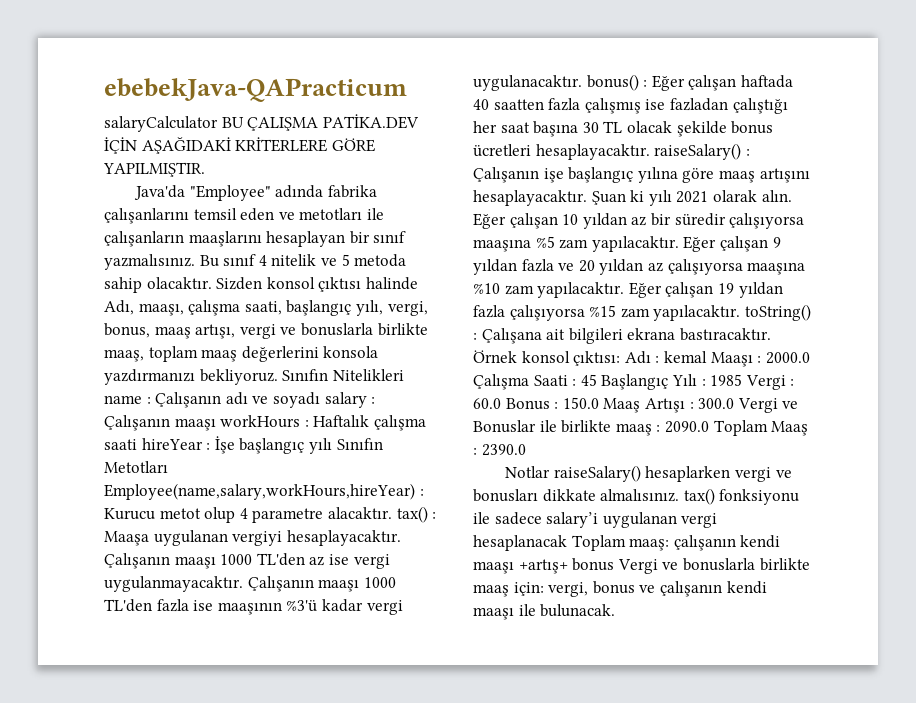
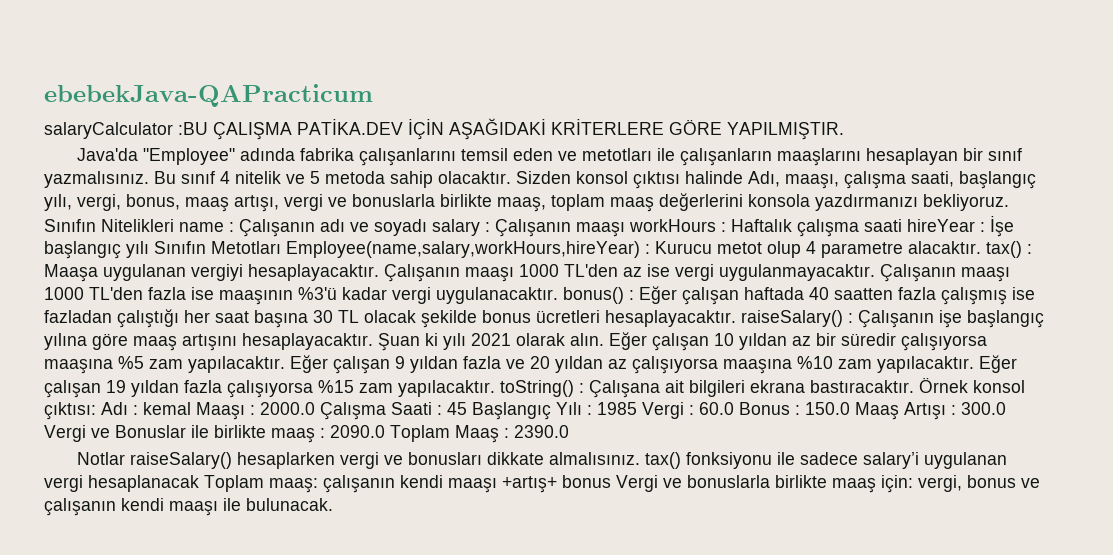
- salaryCalculator BU ÇALIŞMA PATİKA.DEV İÇİN AŞAĞIDAKİ KRİTERLERE GÖRE YAPILMIŞTIR.
+ salaryCalculator :BU ÇALIŞMA PATİKA.DEV İÇİN AŞAĞIDAKİ KRİTERLERE GÖRE YAPILMIŞTIR.

